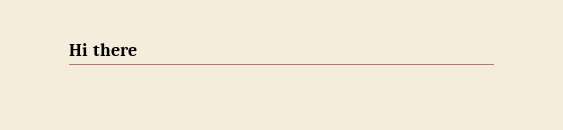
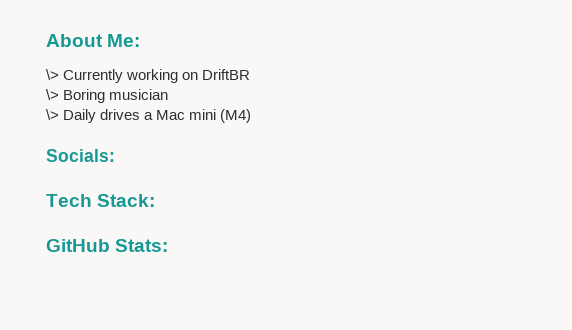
- Hi there
+ About Me:
+ \> Currently working on DriftBR
+ \> Boring musician
+ \> Daily drives a Mac mini (M4)
+ Socials:
+ Tech Stack:
+ GitHub Stats:

